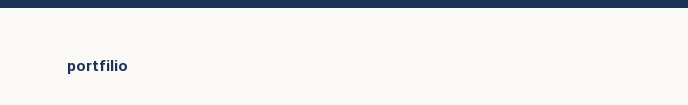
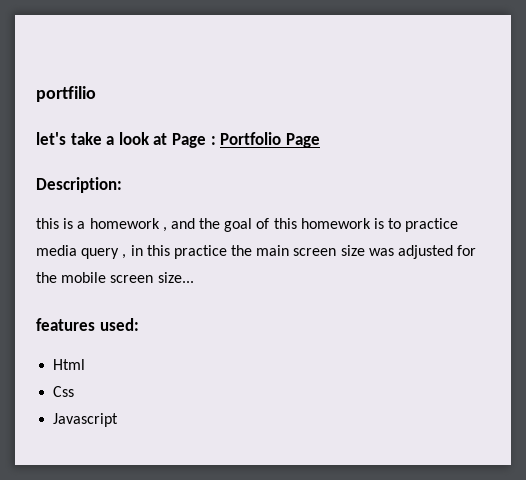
+ let's take a look at Page : Portfolio Page
+ Description:
+ this is a homework , and the goal of this homework is to practice media query , in this practice the main screen size was adjusted for the mobile screen size...
+ features used:
+ Html
+ Css
+ Javascript

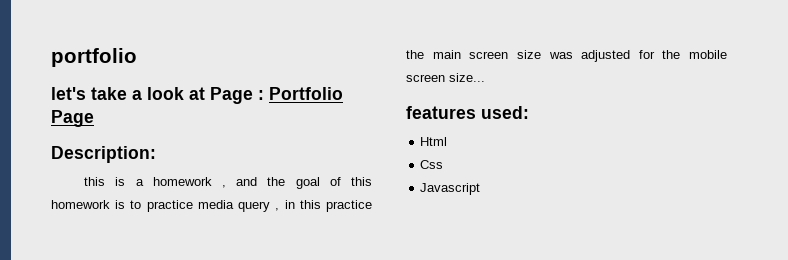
- portfilio
+ portfolio

